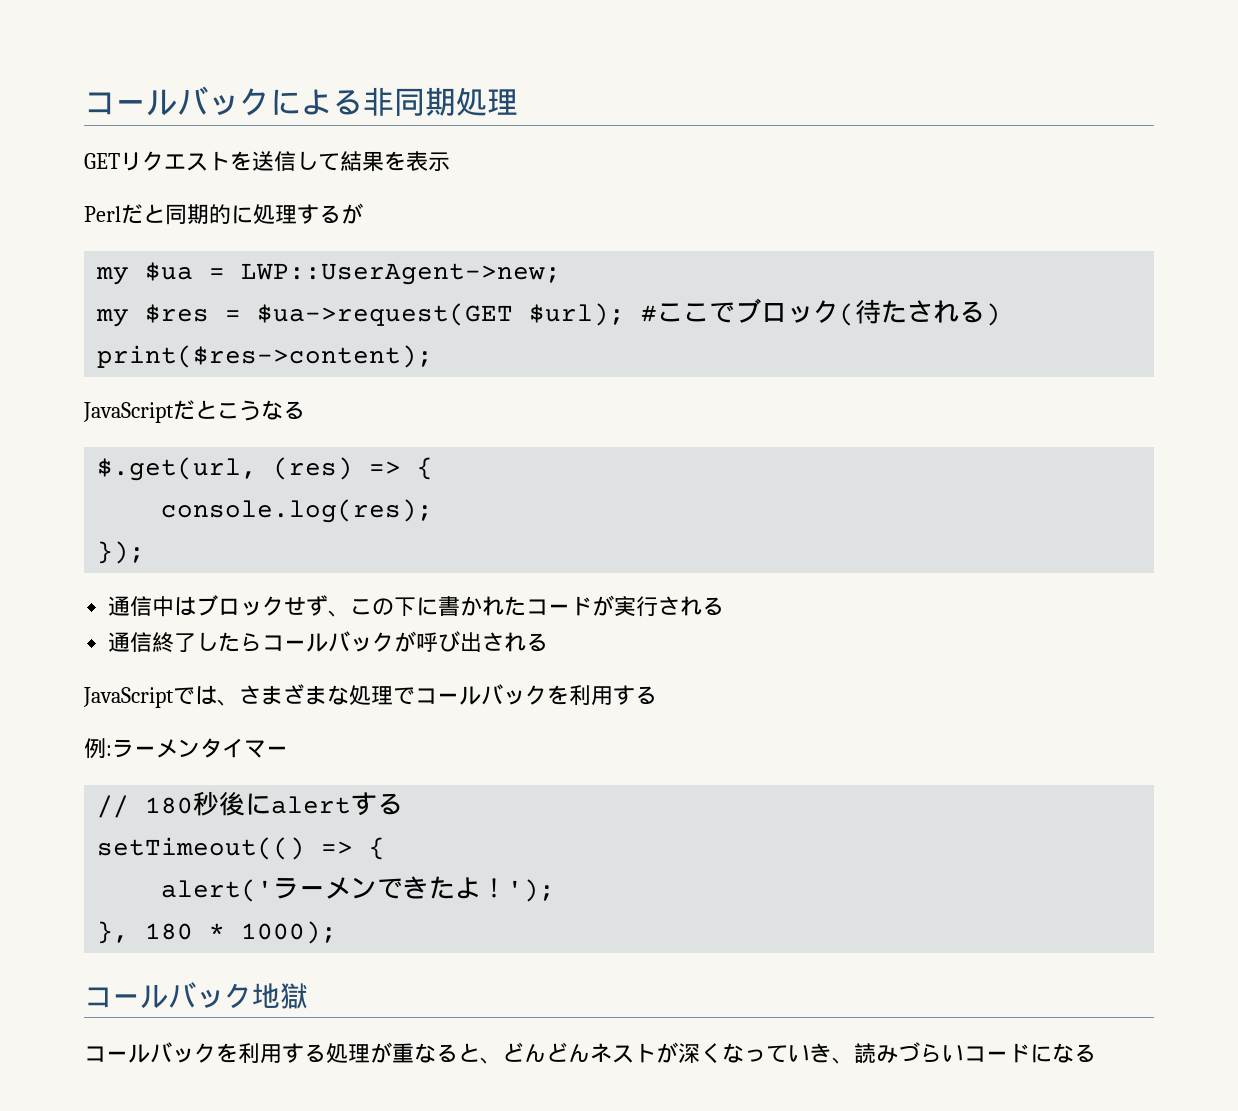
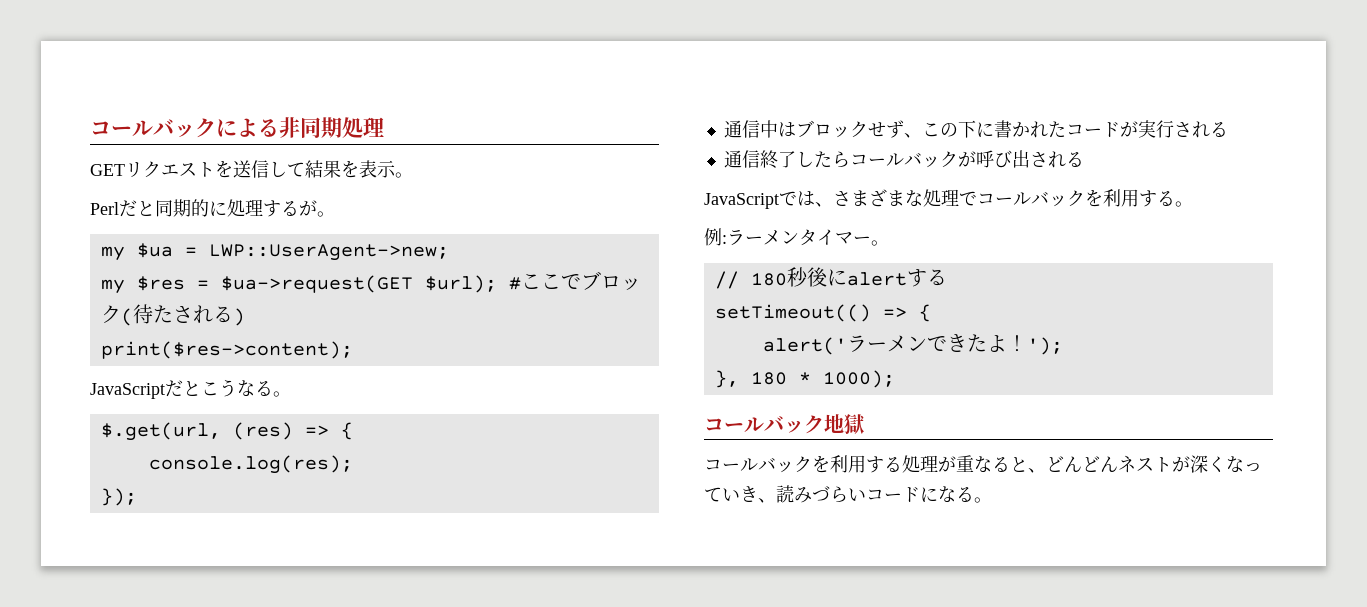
- GETリクエストを送信して結果を表示
+ GETリクエストを送信して結果を表示。
- Perlだと同期的に処理するが
+ Perlだと同期的に処理するが。
- JavaScriptだとこうなる
+ JavaScriptだとこうなる。
- JavaScriptでは、さまざまな処理でコールバックを利用する
+ JavaScriptでは、さまざまな処理でコールバックを利用する。
- 例:ラーメンタイマー
+ 例:ラーメンタイマー。
- コールバックを利用する処理が重なると、どんどんネストが深くなっていき、読みづらいコードになる
+ コールバックを利用する処理が重なると、どんどんネストが深くなっていき、読みづらいコードになる。

